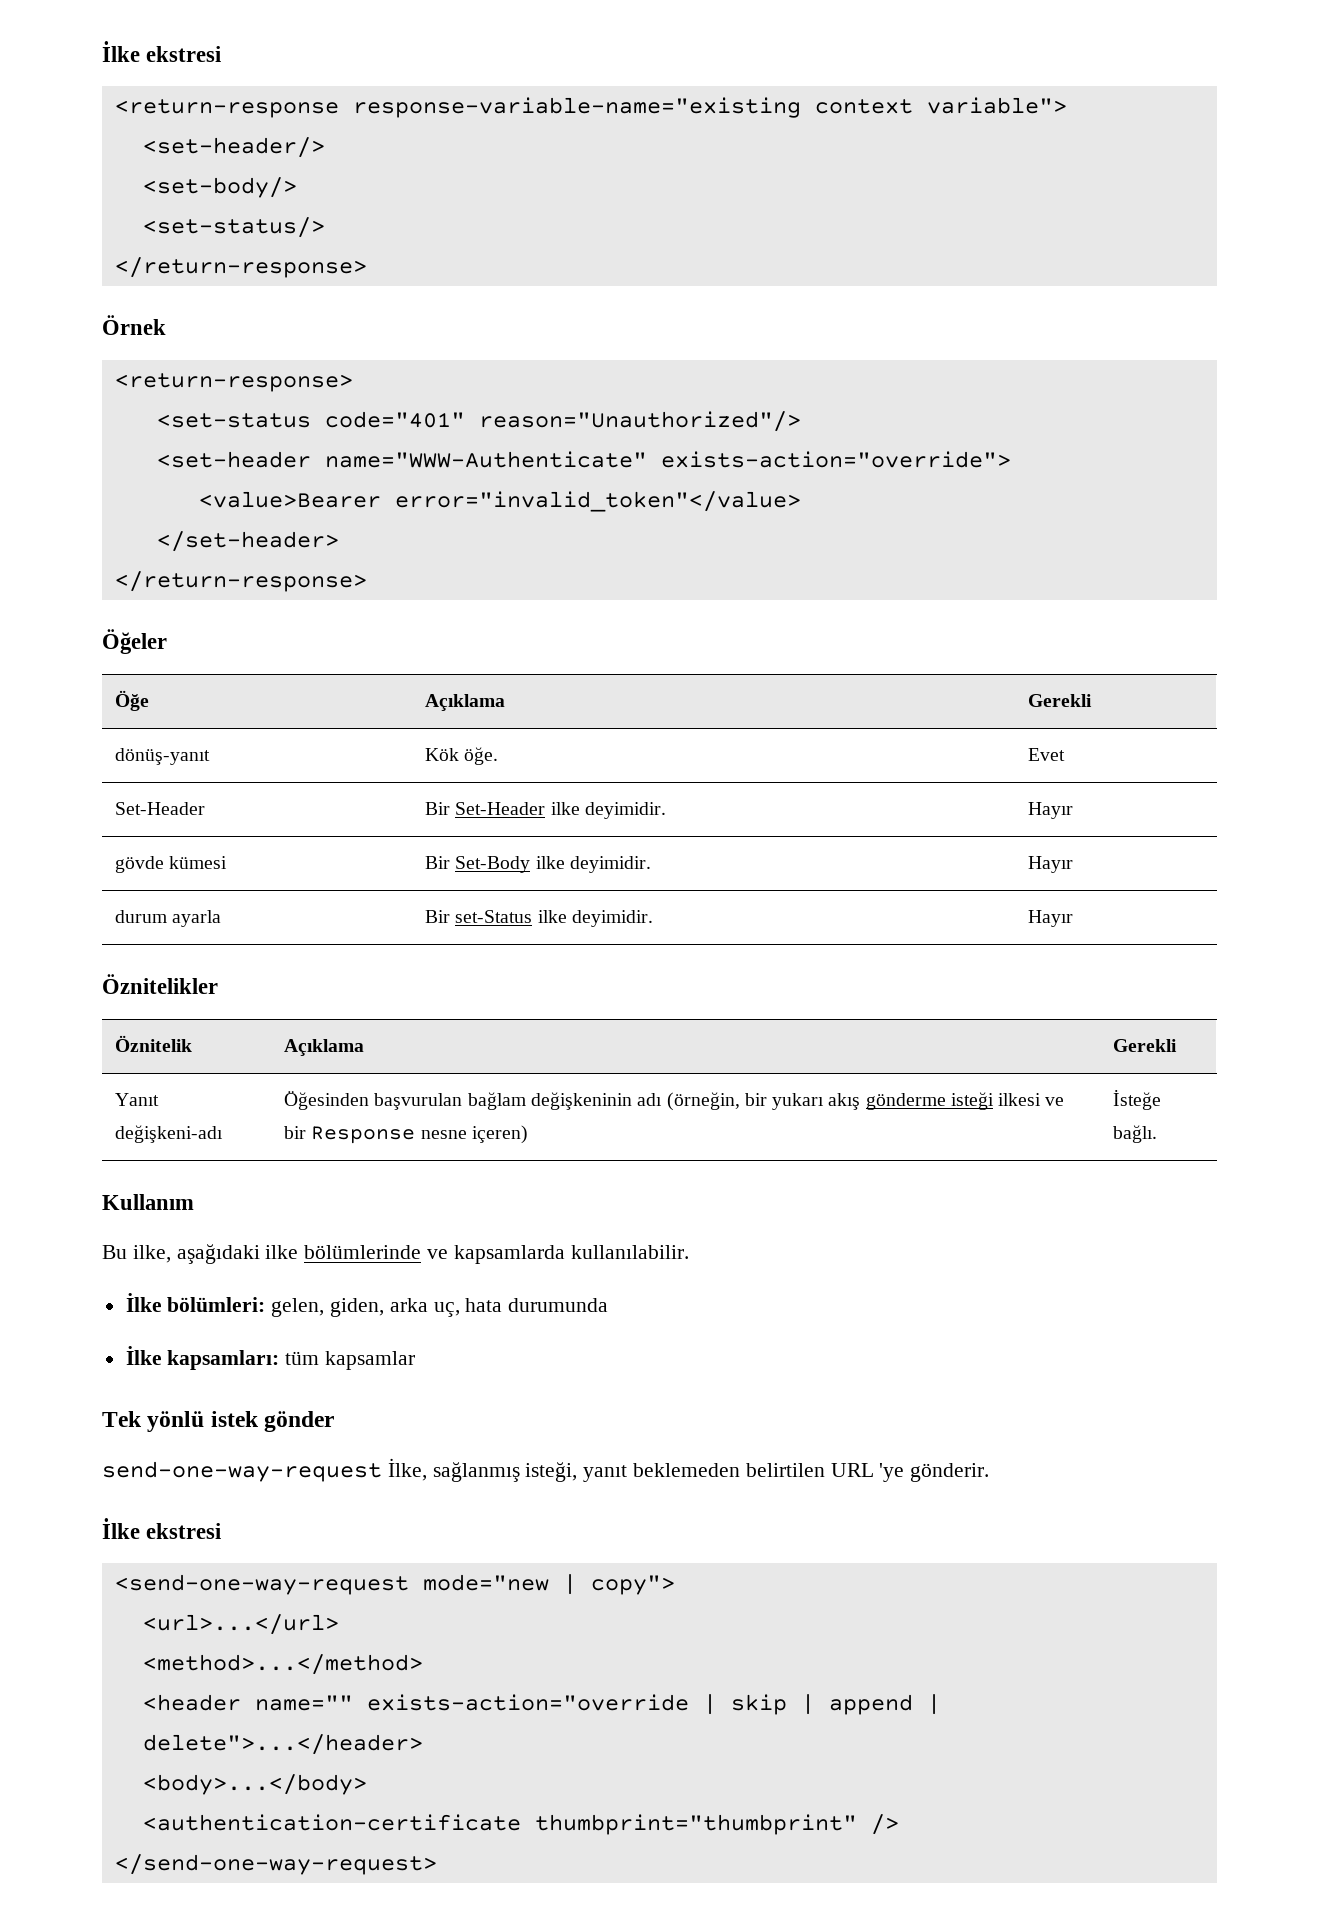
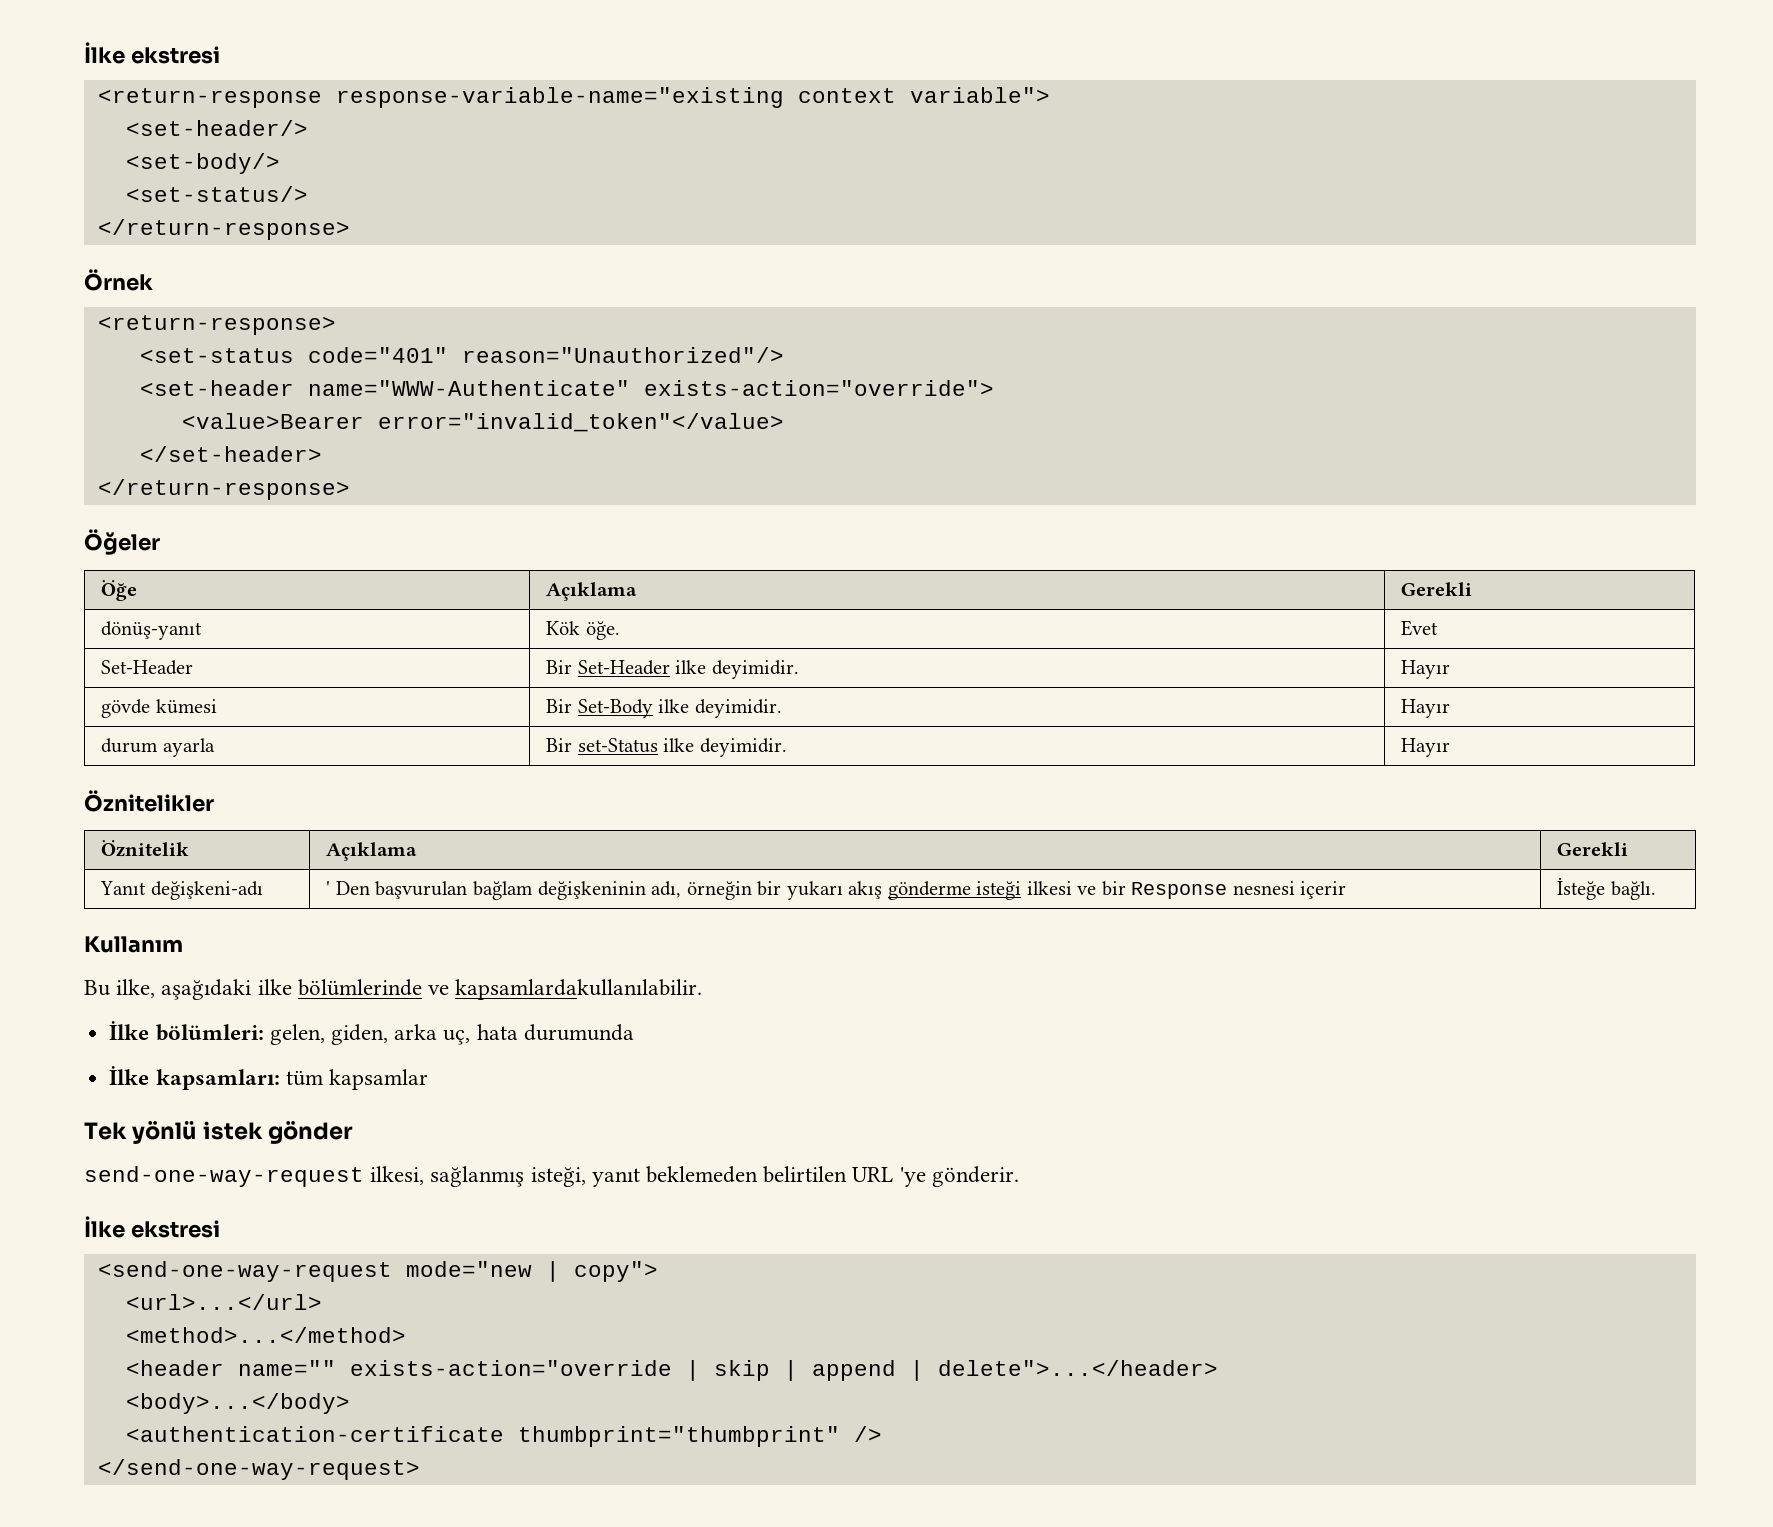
- Yanıt değişkeni-adı | Öğesinden başvurulan bağlam değişkeninin adı (örneğin, bir yukarı akış gönderme isteği ilkesi ve bir Response nesne içeren) | İsteğe bağlı.
+ Yanıt değişkeni-adı | ' Den başvurulan bağlam değişkeninin adı, örneğin bir yukarı akış gönderme isteği ilkesi ve bir Response nesnesi içerir | İsteğe bağlı.
- Bu ilke, aşağıdaki ilke bölümlerinde ve kapsamlarda kullanılabilir.
+ Bu ilke, aşağıdaki ilke bölümlerinde ve kapsamlardakullanılabilir.
- send-one-way-request İlke, sağlanmış isteği, yanıt beklemeden belirtilen URL 'ye gönderir.
+ send-one-way-request ilkesi, sağlanmış isteği, yanıt beklemeden belirtilen URL 'ye gönderir.

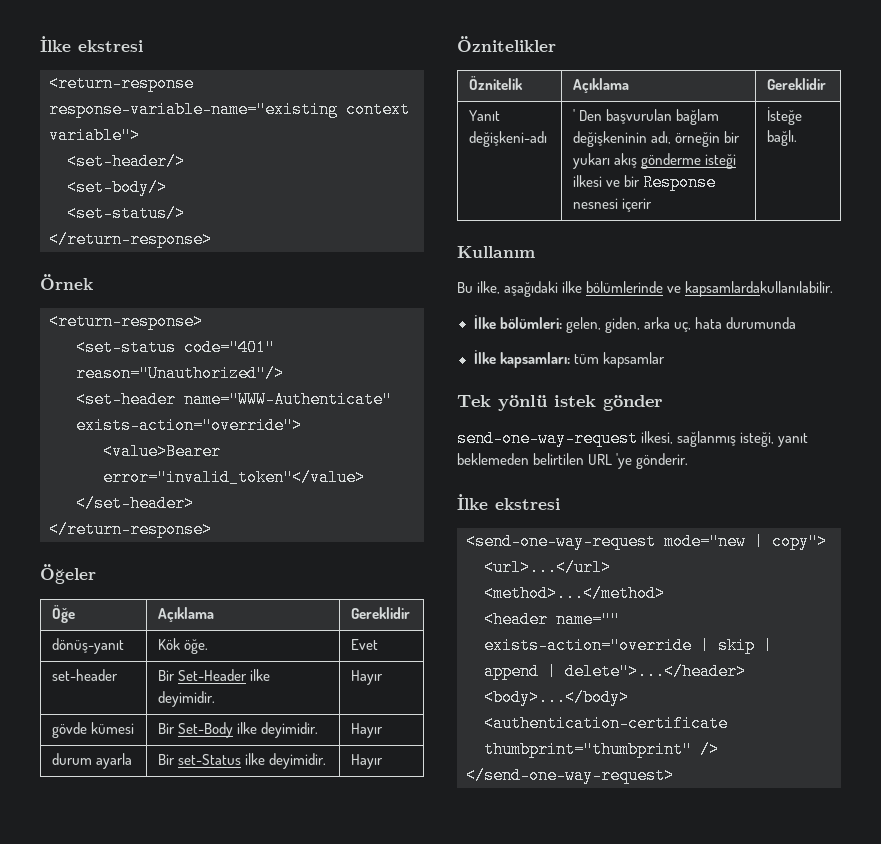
- Öğe | Açıklama | Gerekli
+ Öğe | Açıklama | Gereklidir
- Set-Header | Bir Set-Header ilke deyimidir. | Hayır
+ set-header | Bir Set-Header ilke deyimidir. | Hayır
- Öznitelik | Açıklama | Gerekli
+ Öznitelik | Açıklama | Gereklidir

